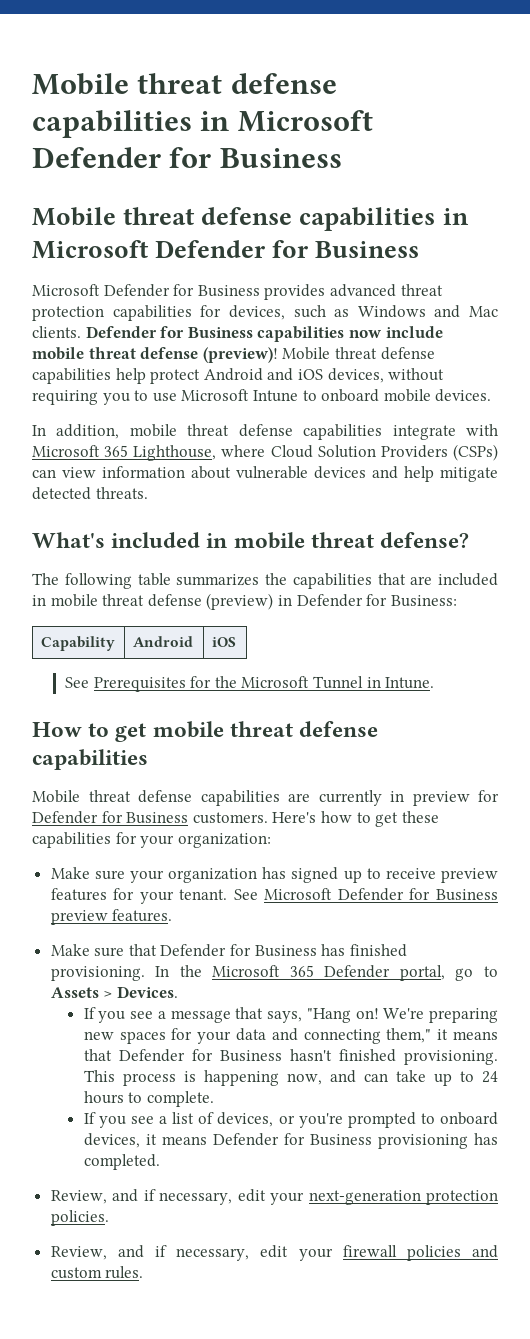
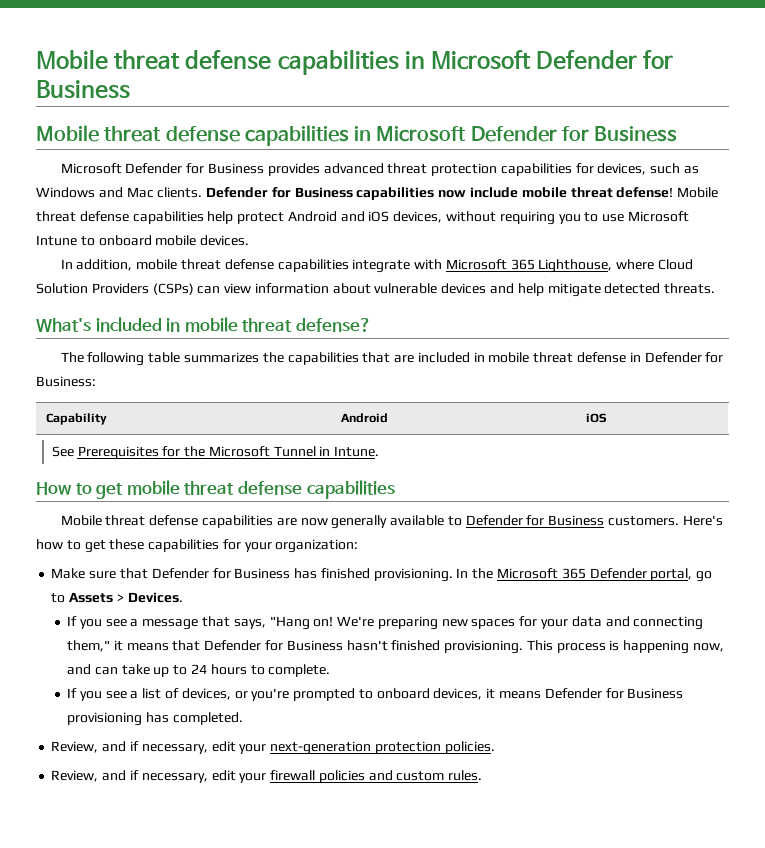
- Defender for Business capabilities now include mobile threat defense (preview)!
+ Defender for Business capabilities now include mobile threat defense!
- The following table summarizes the capabilities that are included in mobile threat defense (preview) in Defender for Business:
+ The following table summarizes the capabilities that are included in mobile threat defense in Defender for Business:
- Mobile threat defense capabilities are currently in preview for Defender for Business customers.
+ Mobile threat defense capabilities are now generally available to Defender for Business customers.
- Make sure your organization has signed up to receive preview features for your tenant. See Microsoft Defender for Business preview features.

